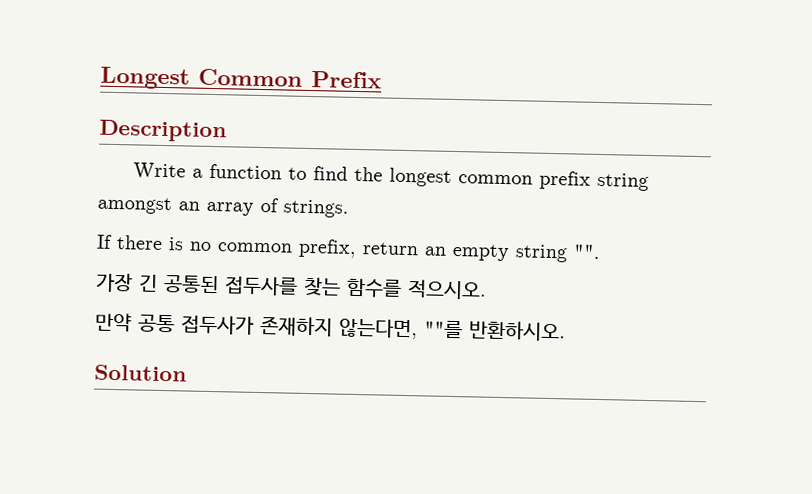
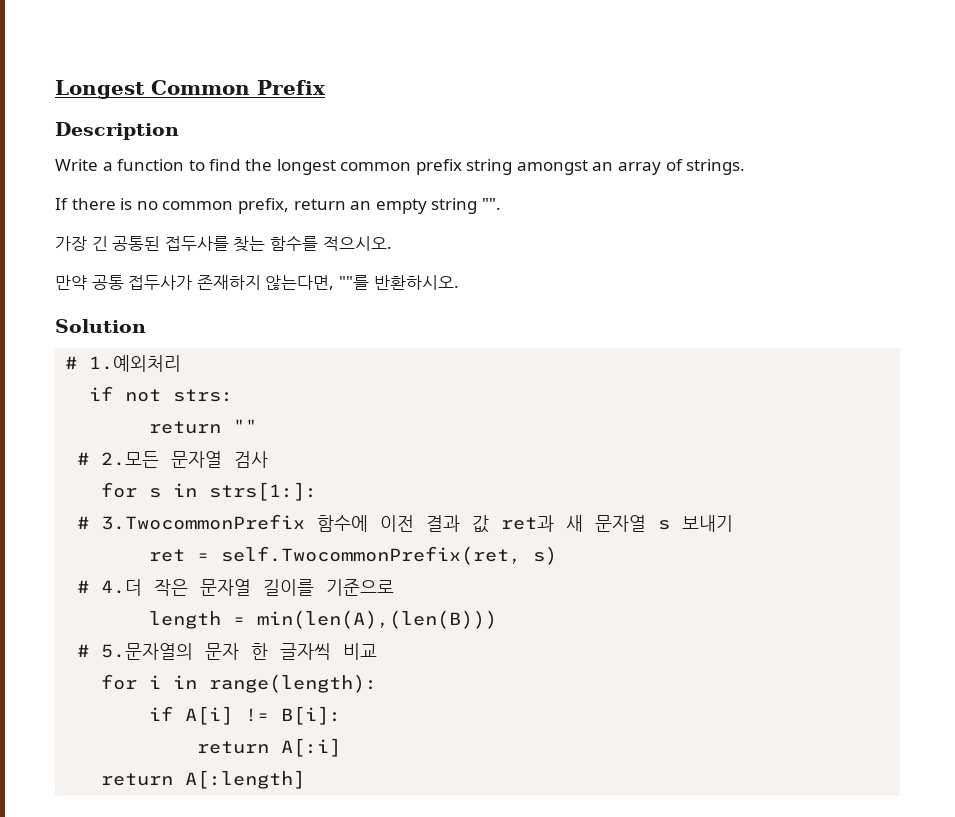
+ # 1.예외처리
+ if not strs:
+ return ""
+ # 2.모든 문자열 검사
+ for s in strs[1:]:
+ # 3.TwocommonPrefix 함수에 이전 결과 값 ret과 새 문자열 s 보내기
+ ret = self.TwocommonPrefix(ret, s)
+ # 4.더 작은 문자열 길이를 기준으로
+ length = min(len(A),(len(B)))
+ # 5.문자열의 문자 한 글자씩 비교
+ for i in range(length):
+ if A[i] != B[i]:
+ return A[:i]
+ return A[:length]

